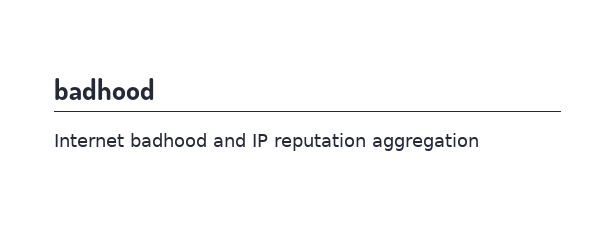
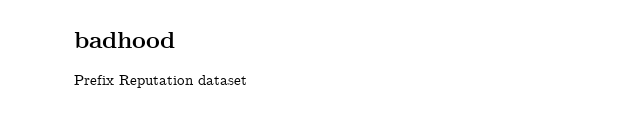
- Internet badhood and IP reputation aggregation
+ Prefix Reputation dataset

